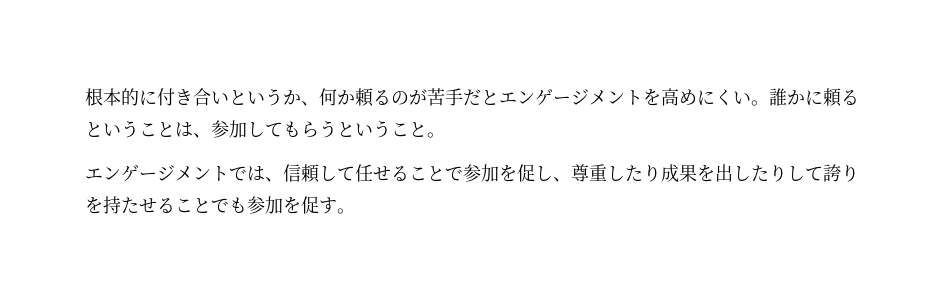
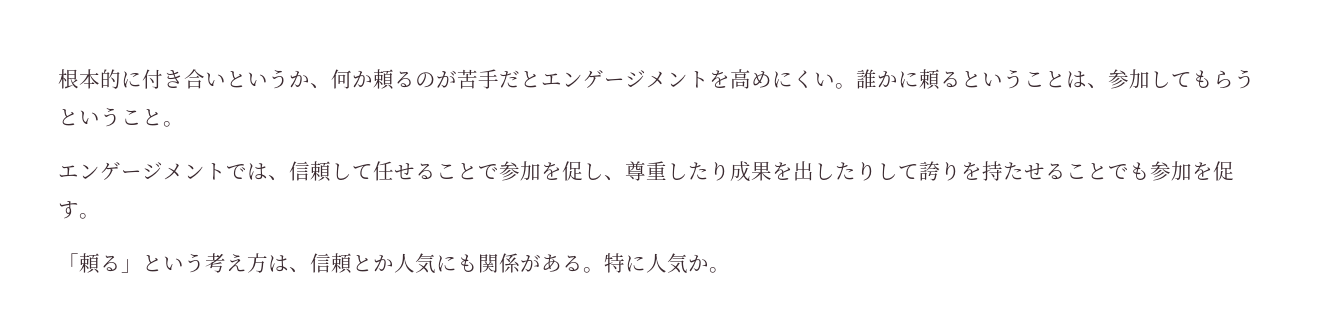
+ 「頼る」という考え方は、信頼とか人気にも関係がある。特に人気か。

